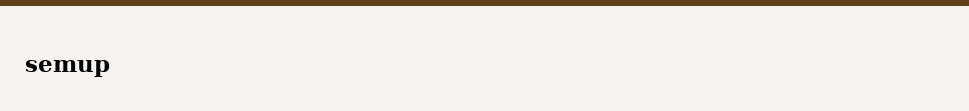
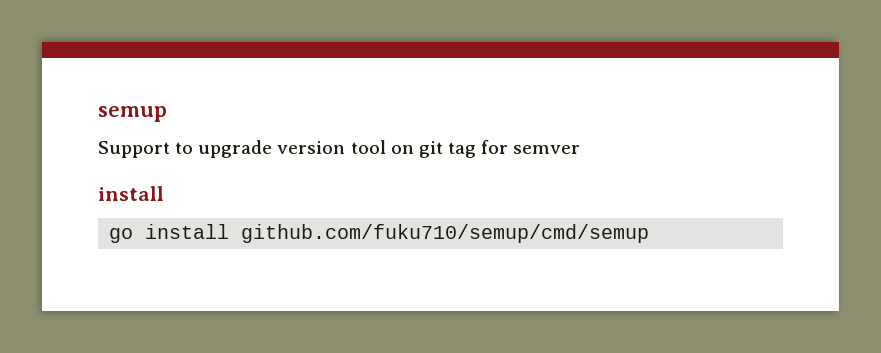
+ Support to upgrade version tool on git tag for semver
+ install
+ go install github.com/fuku710/semup/cmd/semup

